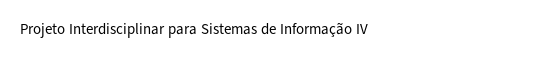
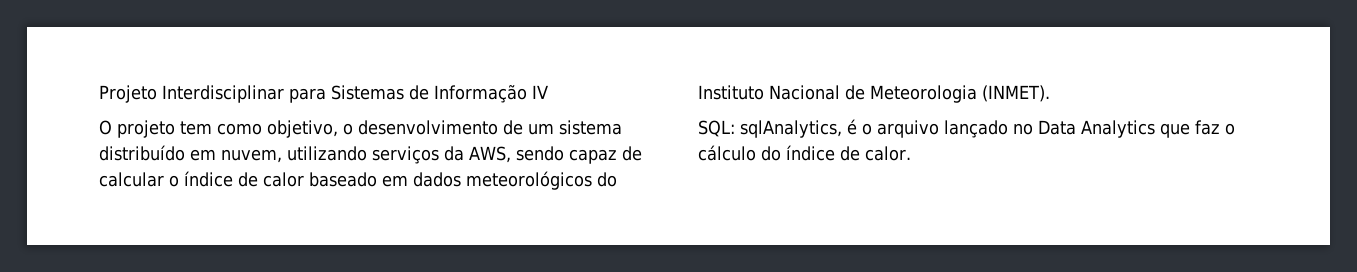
+ O projeto tem como objetivo, o desenvolvimento de um sistema distribuído em nuvem, utilizando serviços da AWS, sendo capaz de calcular o índice de calor baseado em dados meteorológicos do Instituto Nacional de Meteorologia (INMET).
+ SQL: sqlAnalytics, é o arquivo lançado no Data Analytics que faz o cálculo do índice de calor.

